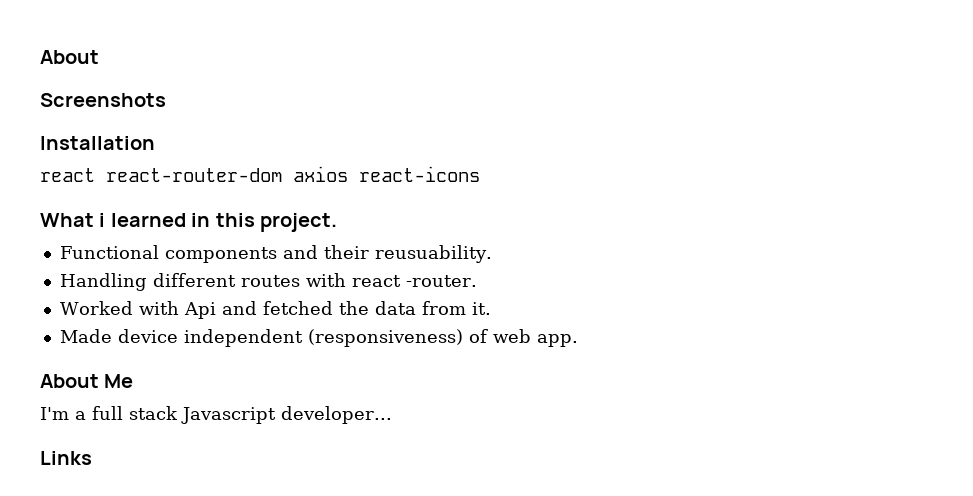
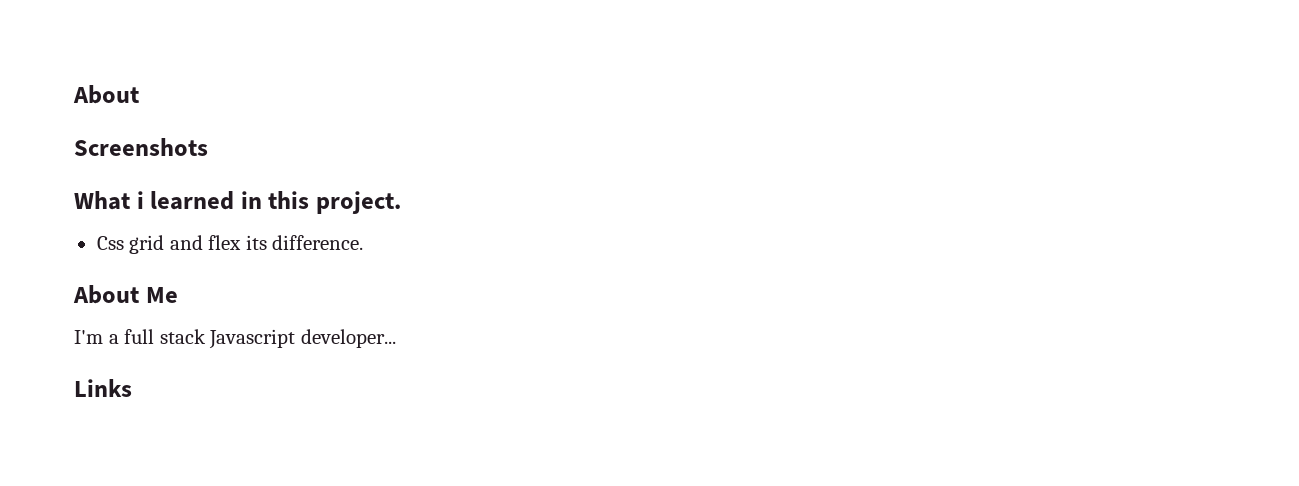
- Installation
- react react-router-dom axios react-icons
- Functional components and their reusuability.
- Handling different routes with react -router.
- Worked with Api and fetched the data from it.
- Made device independent (responsiveness) of web app.
+ Css grid and flex its difference.

